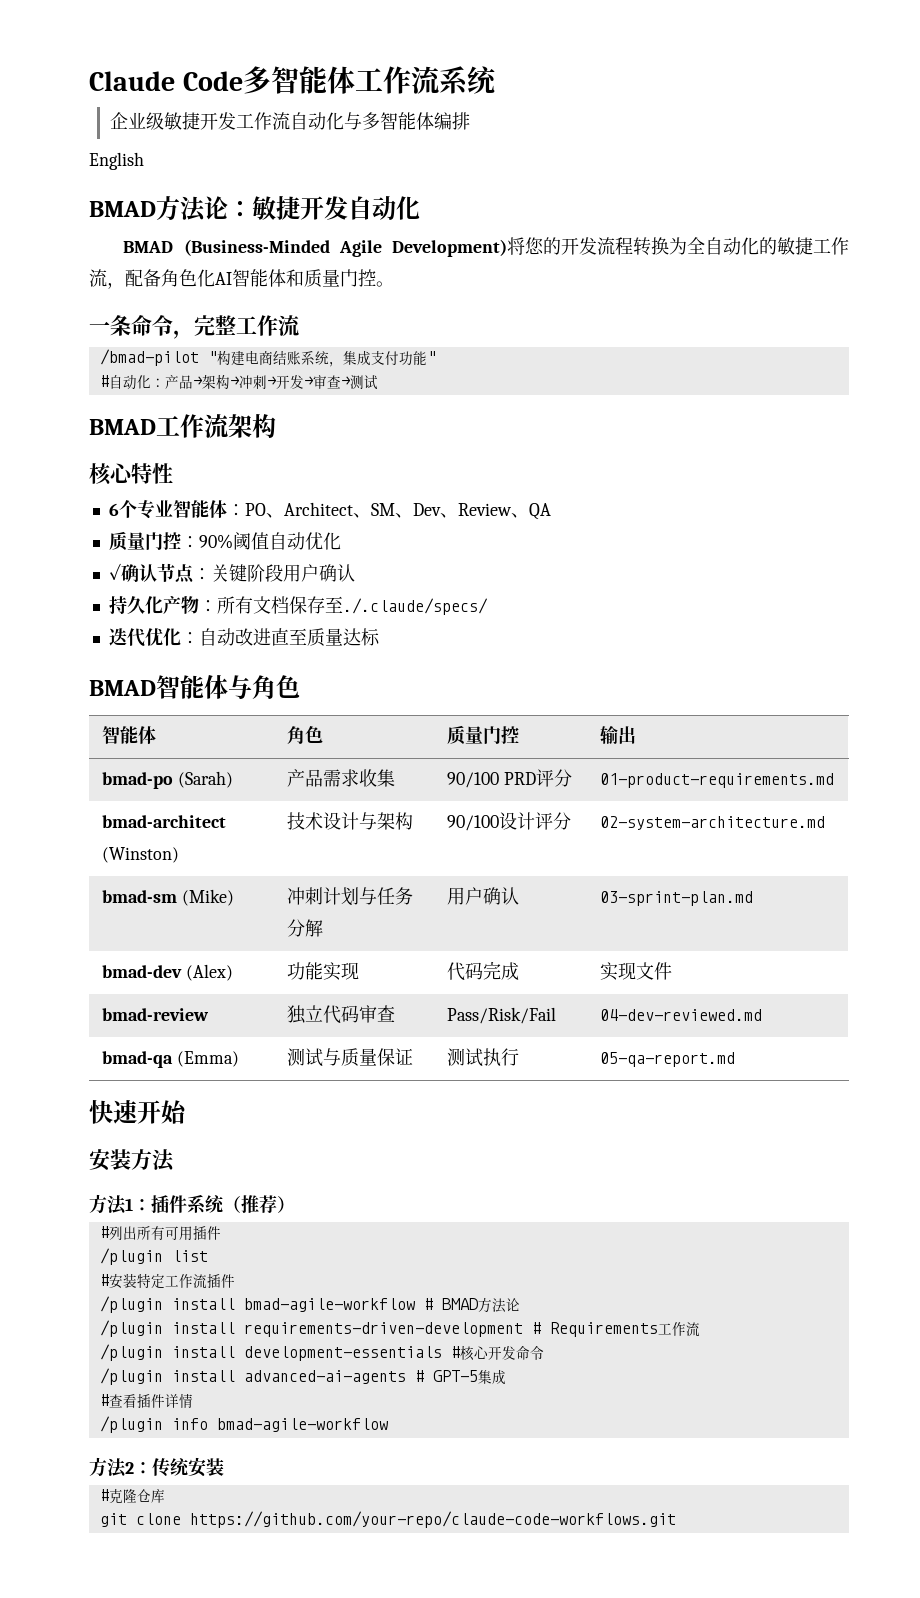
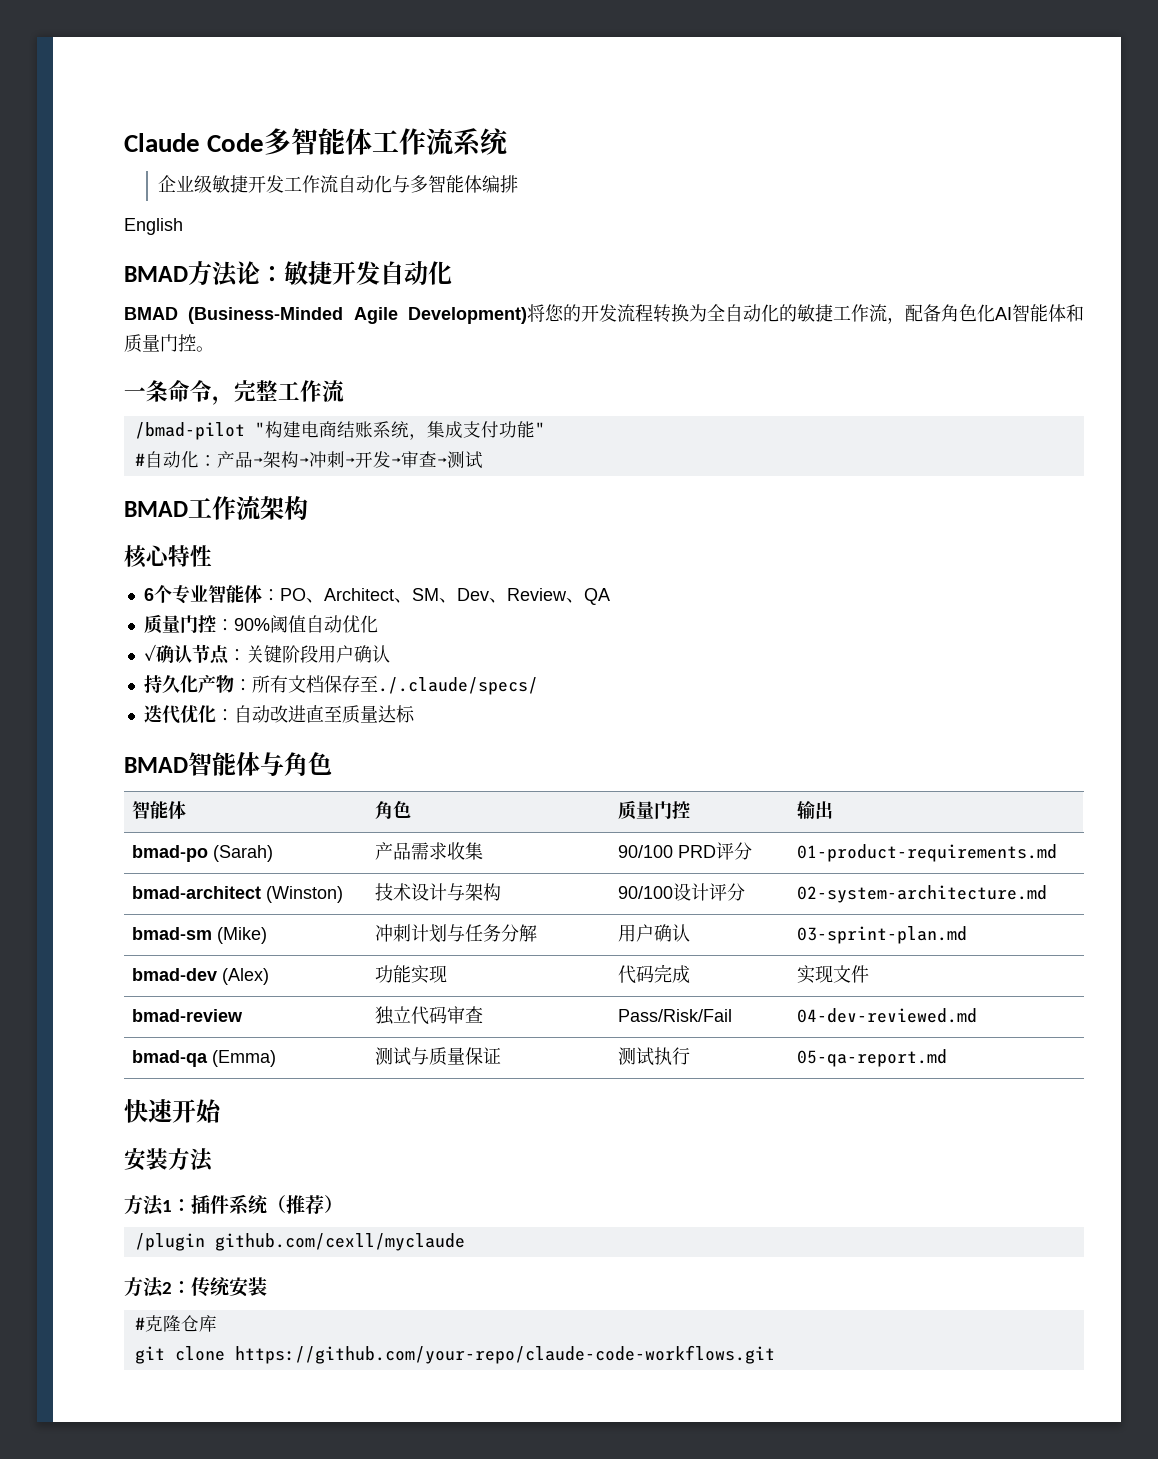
- #列出所有可用插件
- /plugin list
- #安装特定工作流插件
- /plugin install bmad-agile-workflow # BMAD方法论
- /plugin install requirements-driven-development # Requirements工作流
- /plugin install development-essentials #核心开发命令
- /plugin install advanced-ai-agents # GPT-5集成
- #查看插件详情
- /plugin info bmad-agile-workflow
+ /plugin github.com/cexll/myclaude

